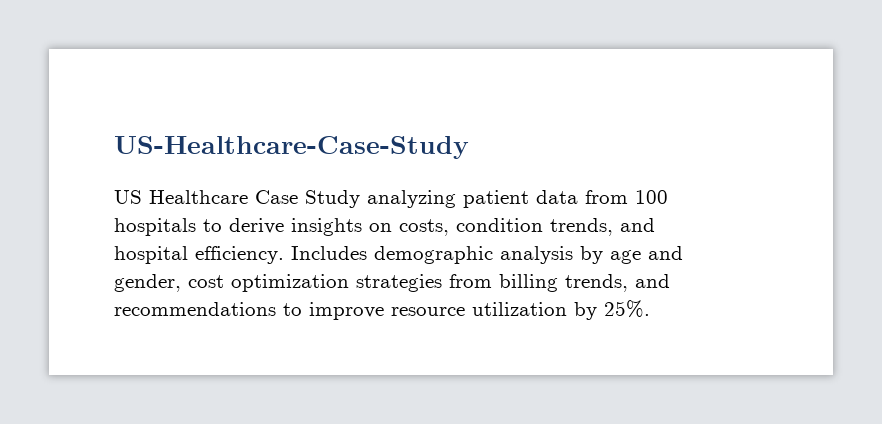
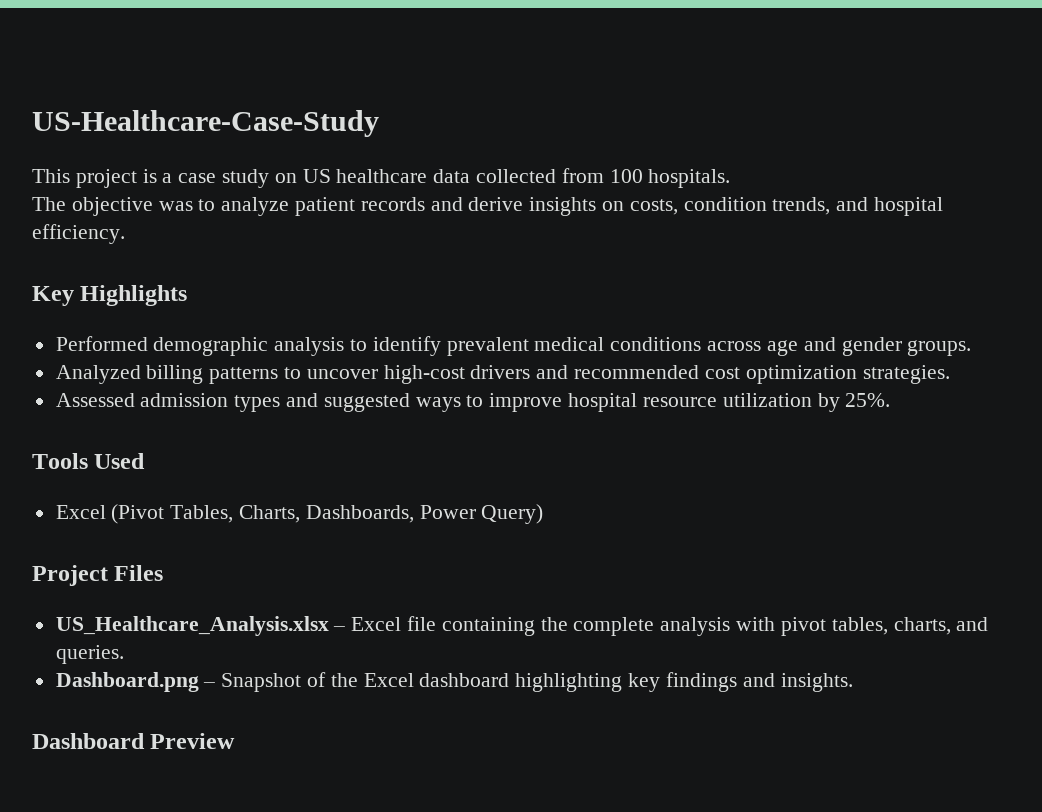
- US Healthcare Case Study analyzing patient data from 100 hospitals to derive insights on costs, condition trends, and hospital efficiency. Includes demographic analysis by age and gender, cost optimization strategies from billing trends, and recommendations to improve resource utilization by 25%.
+ This project is a case study on US healthcare data collected from 100 hospitals.
+ The objective was to analyze patient records and derive insights on costs, condition trends, and hospital efficiency.
+ Key Highlights
+ Performed demographic analysis to identify prevalent medical conditions across age and gender groups.
+ Analyzed billing patterns to uncover high-cost drivers and recommended cost optimization strategies.
+ Assessed admission types and suggested ways to improve hospital resource utilization by 25%.
+ Tools Used
+ Excel (Pivot Tables, Charts, Dashboards, Power Query)
+ Project Files
+ US_Healthcare_Analysis.xlsx – Excel file containing the complete analysis with pivot tables, charts, and queries.
+ Dashboard.png – Snapshot of the Excel dashboard highlighting key findings and insights.
+ Dashboard Preview

